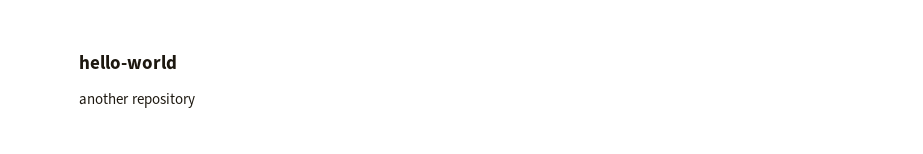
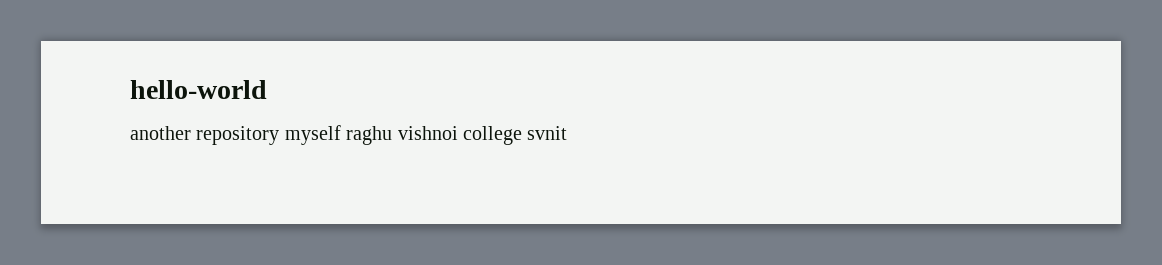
- another repository
+ another repository myself raghu vishnoi college svnit

